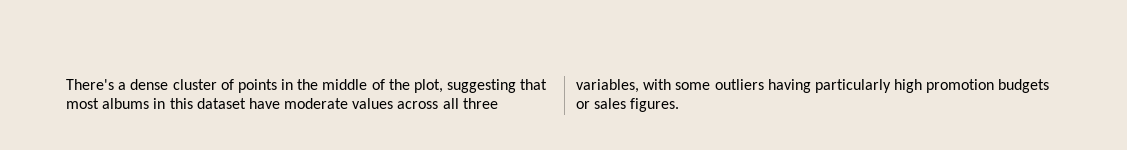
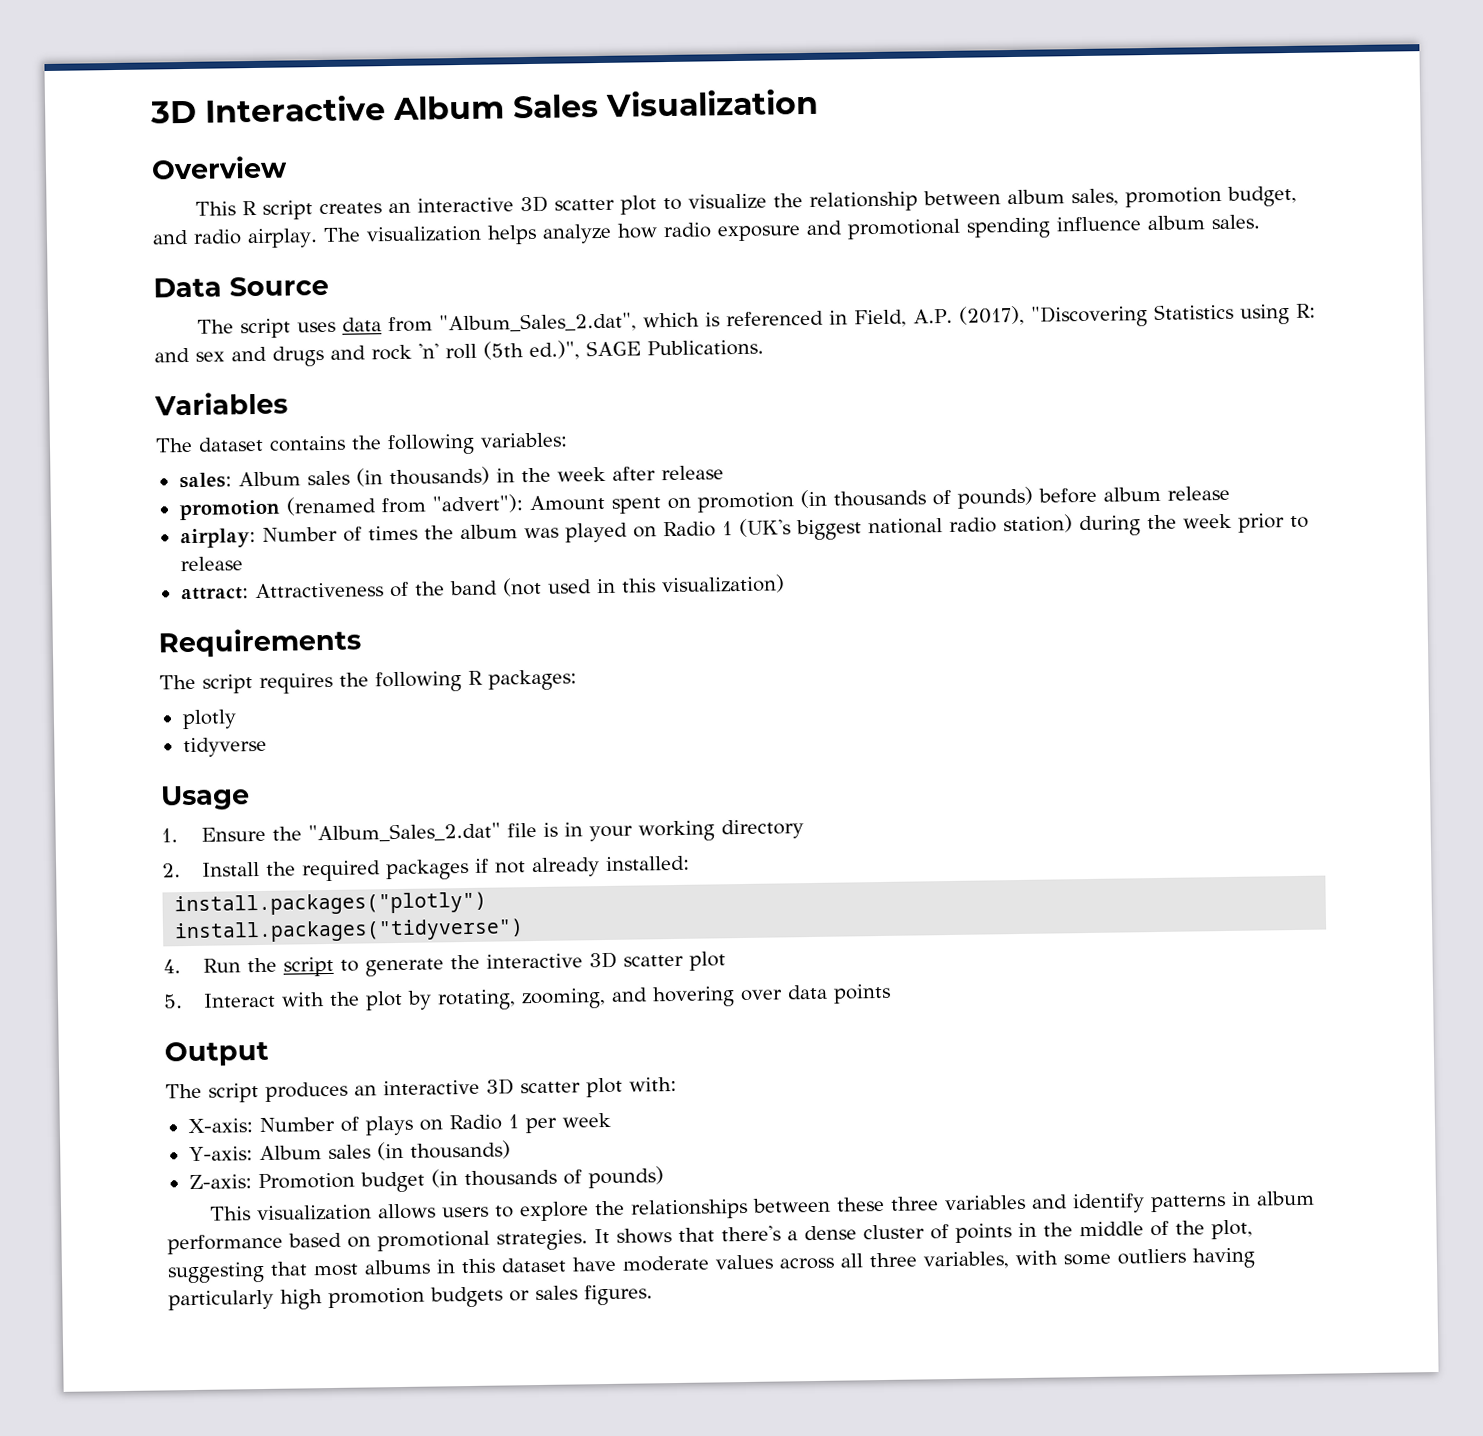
- There's a dense cluster of points in the middle of the plot, suggesting that most albums in this dataset have moderate values across all three variables, with some outliers having particularly high promotion budgets or sales figures.
+ 3D Interactive Album Sales Visualization
+ Overview
+ This R script creates an interactive 3D scatter plot to visualize the relationship between album sales, promotion budget, and radio airplay. The visualization helps analyze how radio exposure and promotional spending influence album sales.
+ Data Source
+ The script uses data from "Album_Sales_2.dat", which is referenced in Field, A.P. (2017), "Discovering Statistics using R: and sex and drugs and rock 'n' roll (5th ed.)", SAGE Publications.
+ Variables
+ The dataset contains the following variables:
+ sales: Album sales (in thousands) in the week after release
+ promotion (renamed from "advert"): Amount spent on promotion (in thousands of pounds) before album release
+ airplay: Number of times the album was played on Radio 1 (UK's biggest national radio station) during the week prior to release
+ attract: Attractiveness of the band (not used in this visualization)
+ Requirements
+ The script requires the following R packages:
+ plotly
+ tidyverse
+ Usage
+ 1. Ensure the "Album_Sales_2.dat" file is in your working directory
+ 2. Install the required packages if not already installed:
+ install.packages("plotly")
+ install.packages("tidyverse")
+ 4. Run the script to generate the interactive 3D scatter plot
+ 5. Interact with the plot by rotating, zooming, and hovering over data points
+ Output
+ The script produces an interactive 3D scatter plot with:
+ X-axis: Number of plays on Radio 1 per week
+ Y-axis: Album sales (in thousands)
+ Z-axis: Promotion budget (in thousands of pounds)
+ This visualization allows users to explore the relationships between these three variables and identify patterns in album performance based on promotional strategies. It shows that there's a dense cluster of points in the middle of the plot, suggesting that most albums in this dataset have moderate values across all three variables, with some outliers having particularly high promotion budgets or sales figures.

